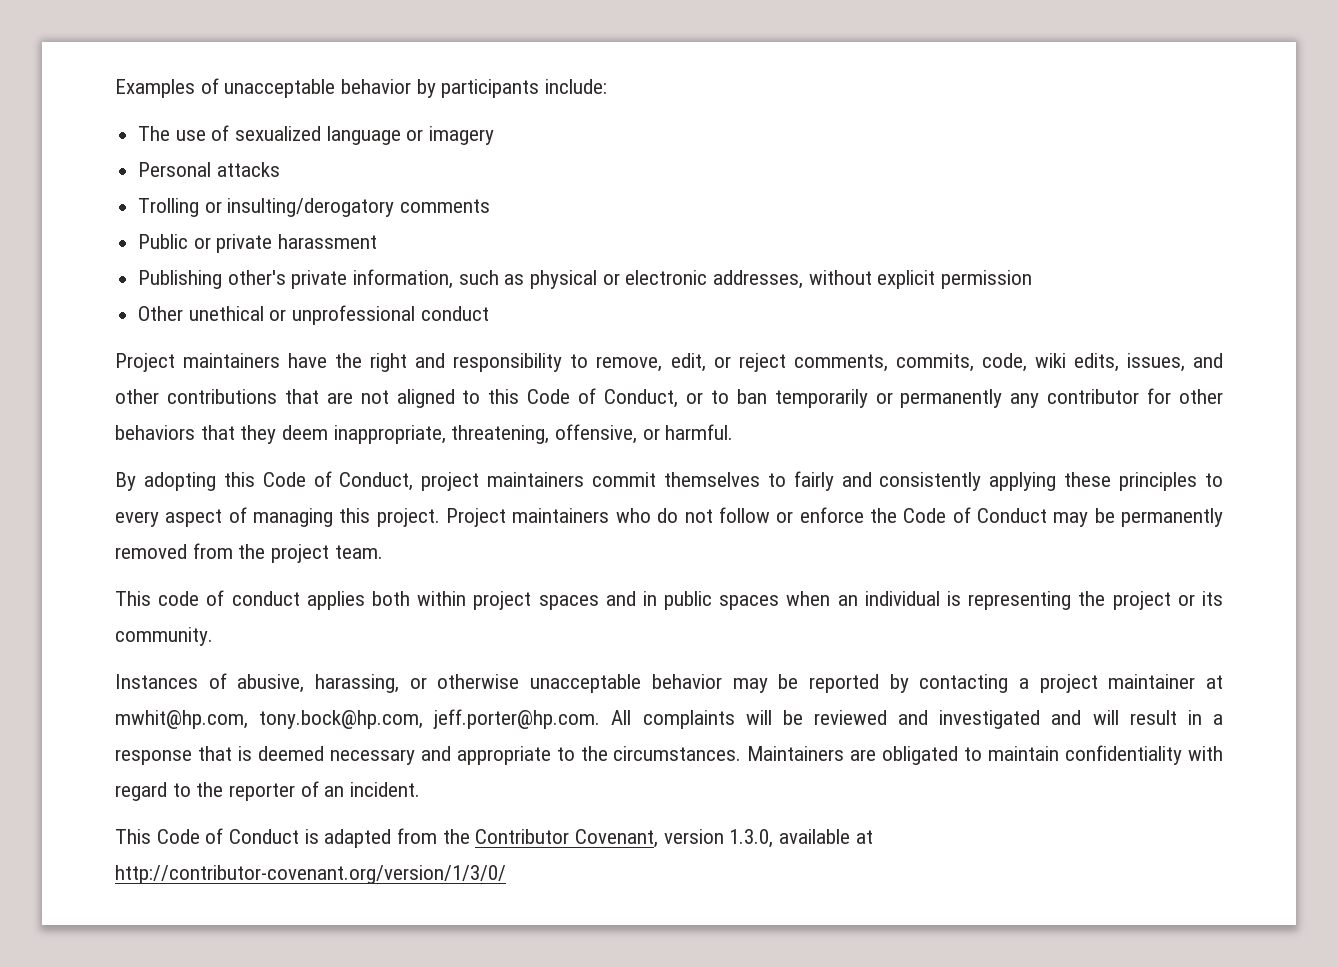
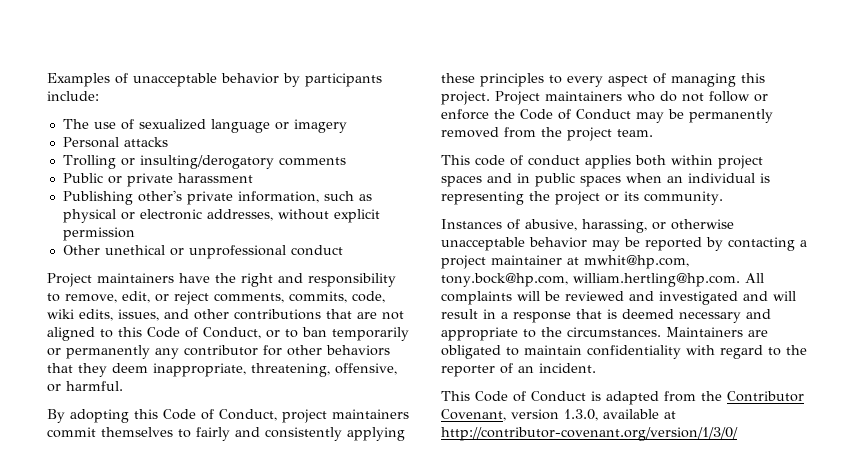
- Instances of abusive, harassing, or otherwise unacceptable behavior may be reported by contacting a project maintainer at mwhit@hp.com, tony.bock@hp.com, jeff.porter@hp.com. All complaints will be reviewed and investigated and will result in a response that is deemed necessary and appropriate to the circumstances.
+ Instances of abusive, harassing, or otherwise unacceptable behavior may be reported by contacting a project maintainer at mwhit@hp.com, tony.bock@hp.com, william.hertling@hp.com. All complaints will be reviewed and investigated and will result in a response that is deemed necessary and appropriate to the circumstances.

